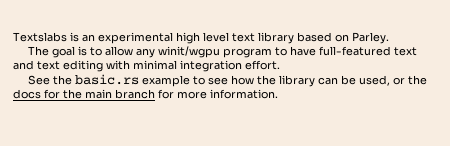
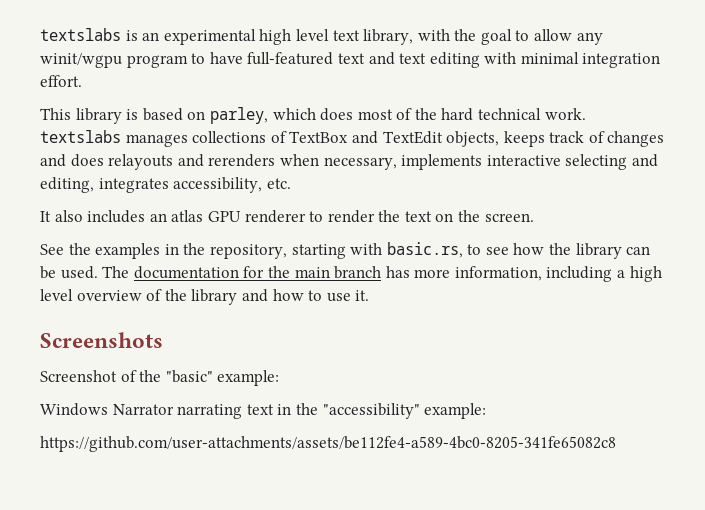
- Textslabs is an experimental high level text library based on Parley.
- The goal is to allow any winit/wgpu program to have full-featured text and text editing with minimal integration effort.
+ textslabs is an experimental high level text library, with the goal to allow any winit/wgpu program to have full-featured text and text editing with minimal integration effort.
- See the basic.rs example to see how the library can be used, or the docs for the main branch for more information.
+ This library is based on parley, which does most of the hard technical work. textslabs manages collections of TextBox and TextEdit objects, keeps track of changes and does relayouts and rerenders when necessary, implements interactive selecting and editing, integrates accessibility, etc.
+ It also includes an atlas GPU renderer to render the text on the screen.
+ See the examples in the repository, starting with basic.rs, to see how the library can be used. The documentation for the main branch has more information, including a high level overview of the library and how to use it.
+ Screenshots
+ Screenshot of the "basic" example:
+ Windows Narrator narrating text in the "accessibility" example:
+ https://github.com/user-attachments/assets/be112fe4-a589-4bc0-8205-341fe65082c8

